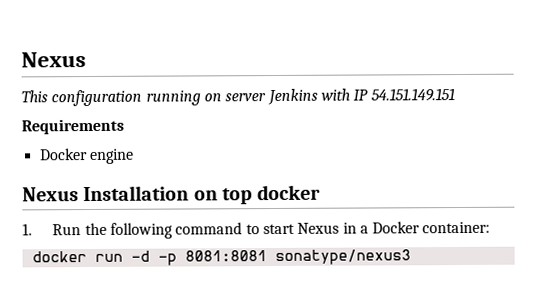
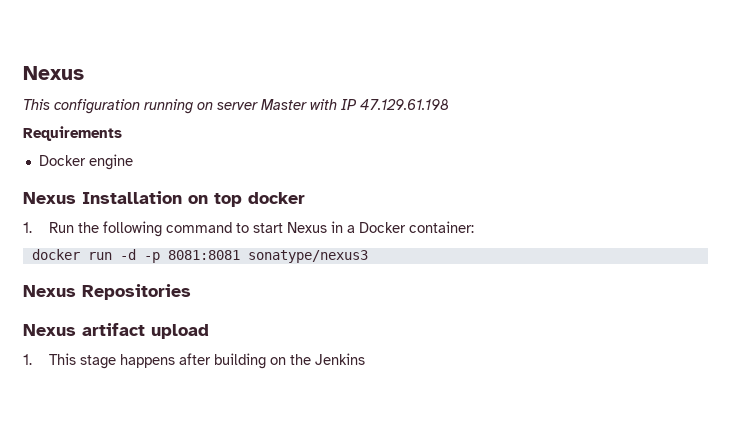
- This configuration running on server Jenkins with IP 54.151.149.151
+ This configuration running on server Master with IP 47.129.61.198
+ Nexus Repositories
+ Nexus artifact upload
+ 1. This stage happens after building on the Jenkins

